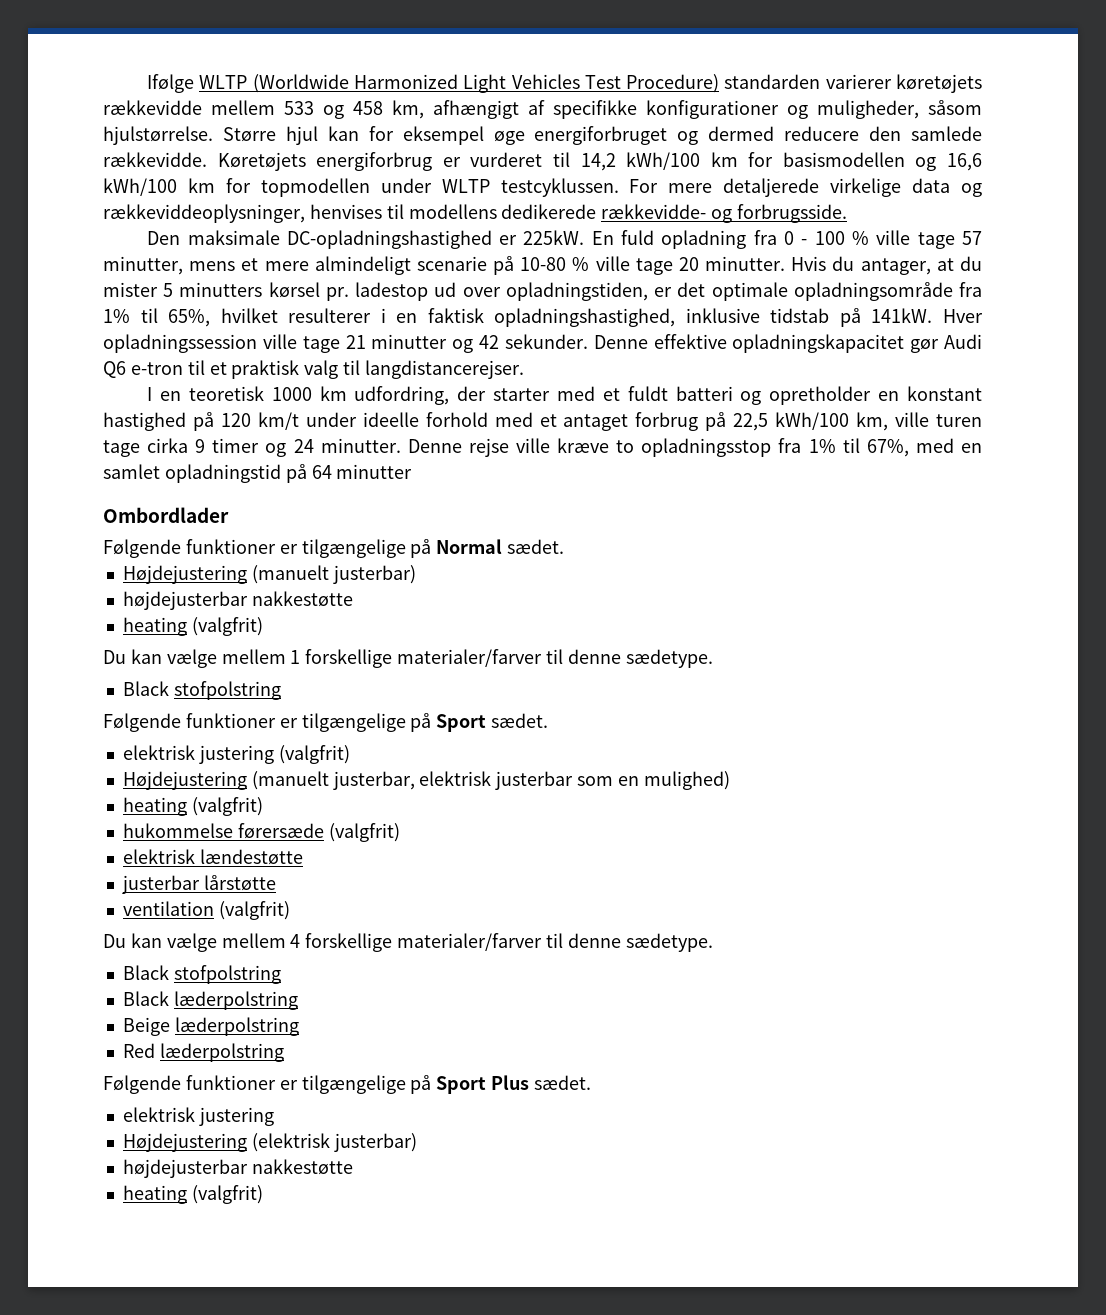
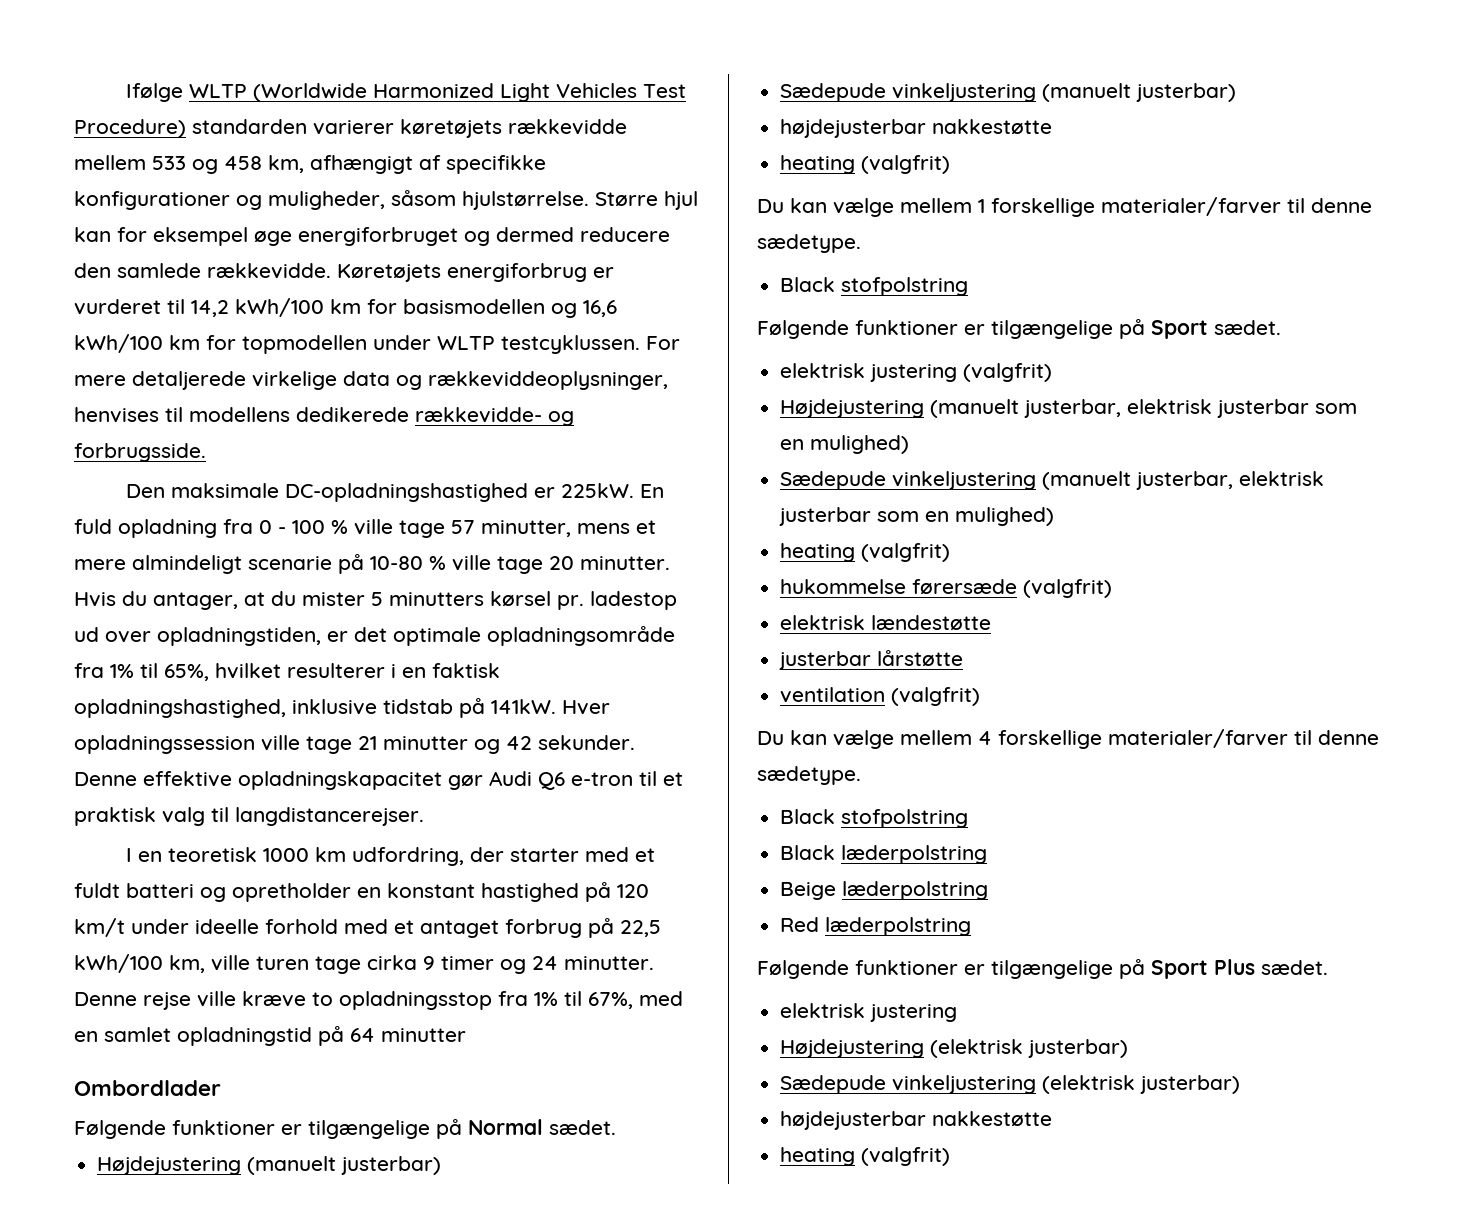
+ Sædepude vinkeljustering (manuelt justerbar)
+ Sædepude vinkeljustering (manuelt justerbar, elektrisk justerbar som en mulighed)
+ Sædepude vinkeljustering (elektrisk justerbar)

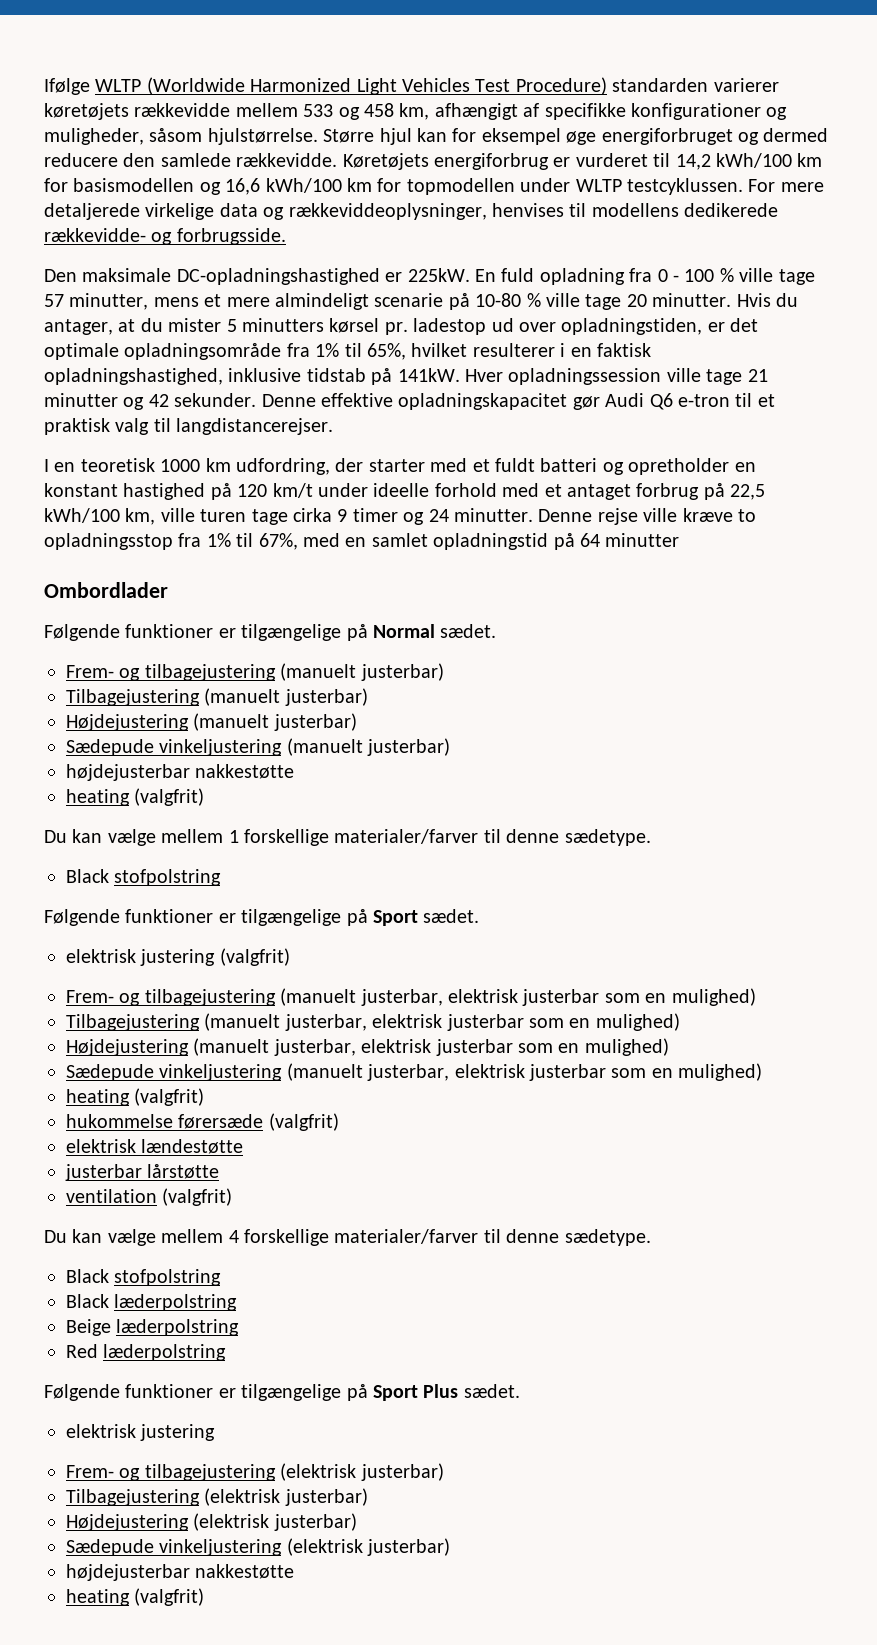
+ Frem- og tilbagejustering (manuelt justerbar)
+ Tilbagejustering (manuelt justerbar)
+ Frem- og tilbagejustering (manuelt justerbar, elektrisk justerbar som en mulighed)
+ Tilbagejustering (manuelt justerbar, elektrisk justerbar som en mulighed)
+ Frem- og tilbagejustering (elektrisk justerbar)
+ Tilbagejustering (elektrisk justerbar)

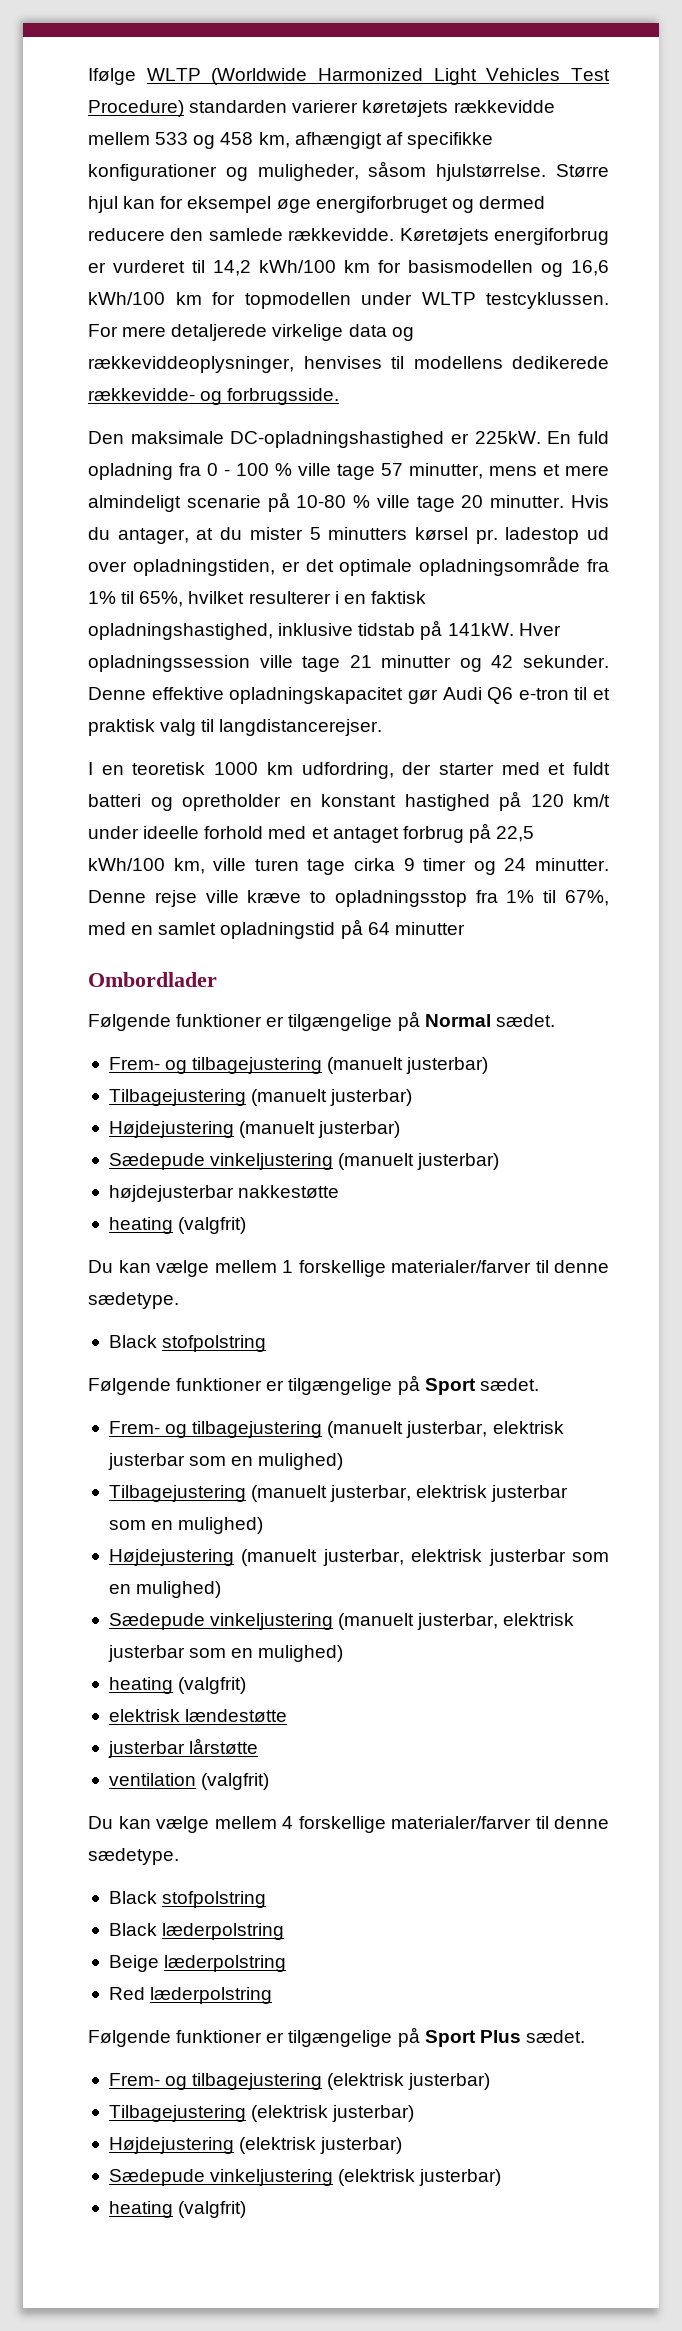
- elektrisk justering (valgfrit)
- hukommelse førersæde (valgfrit)
  Følgende funktioner er tilgængelige på Sport Plus sædet.
- elektrisk justering
  Sædepude vinkeljustering (elektrisk justerbar)
- højdejusterbar nakkestøtte

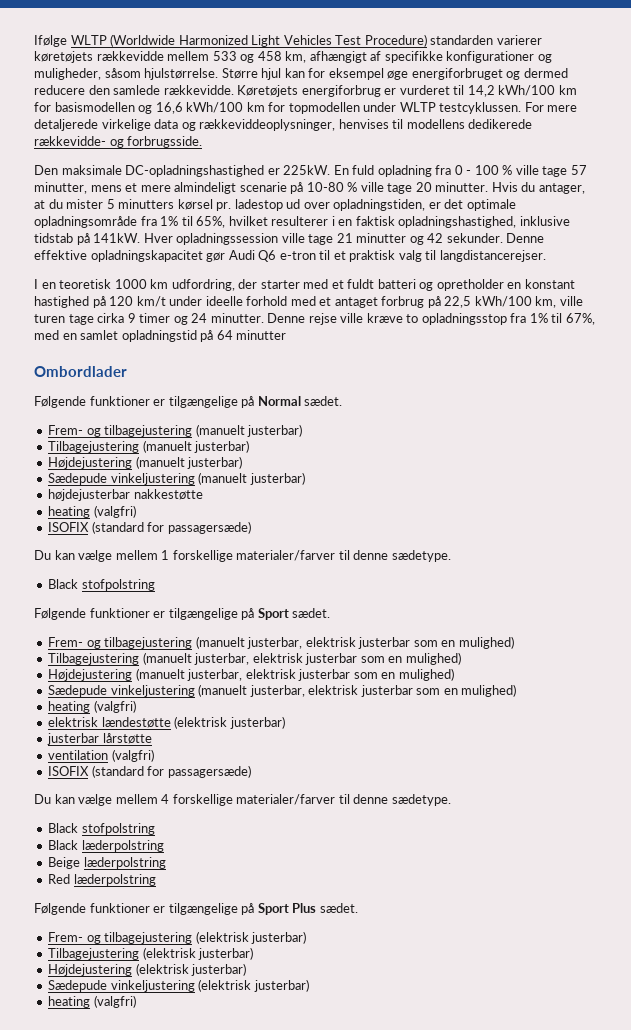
  højdejusterbar nakkestøtte
- heating (valgfrit)
+ heating (valgfri)
+ ISOFIX (standard for passagersæde)
  Sædepude vinkeljustering (manuelt justerbar, elektrisk justerbar som en mulighed)
- heating (valgfrit)
+ heating (valgfri)
- elektrisk lændestøtte
+ elektrisk lændestøtte (elektrisk justerbar)
- ventilation (valgfrit)
+ ventilation (valgfri)
+ ISOFIX (standard for passagersæde)
  Sædepude vinkeljustering (elektrisk justerbar)
- heating (valgfrit)
+ heating (valgfri)

